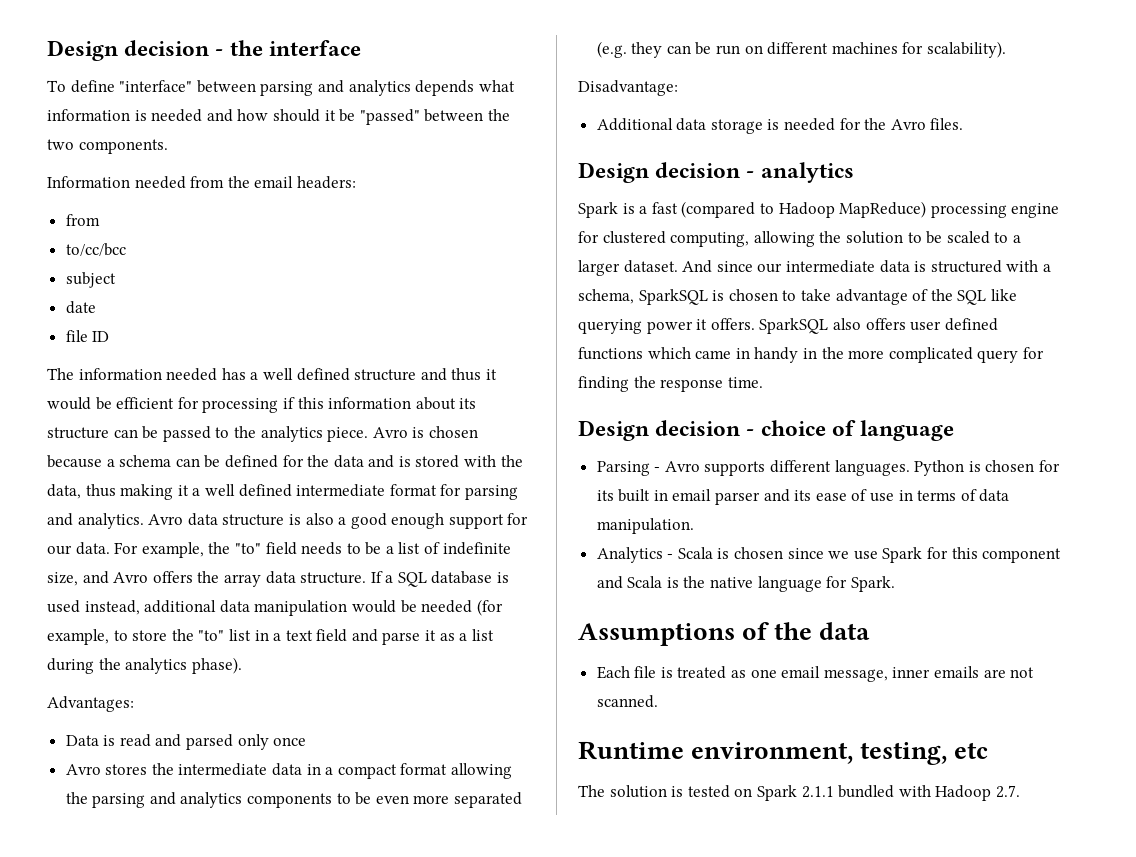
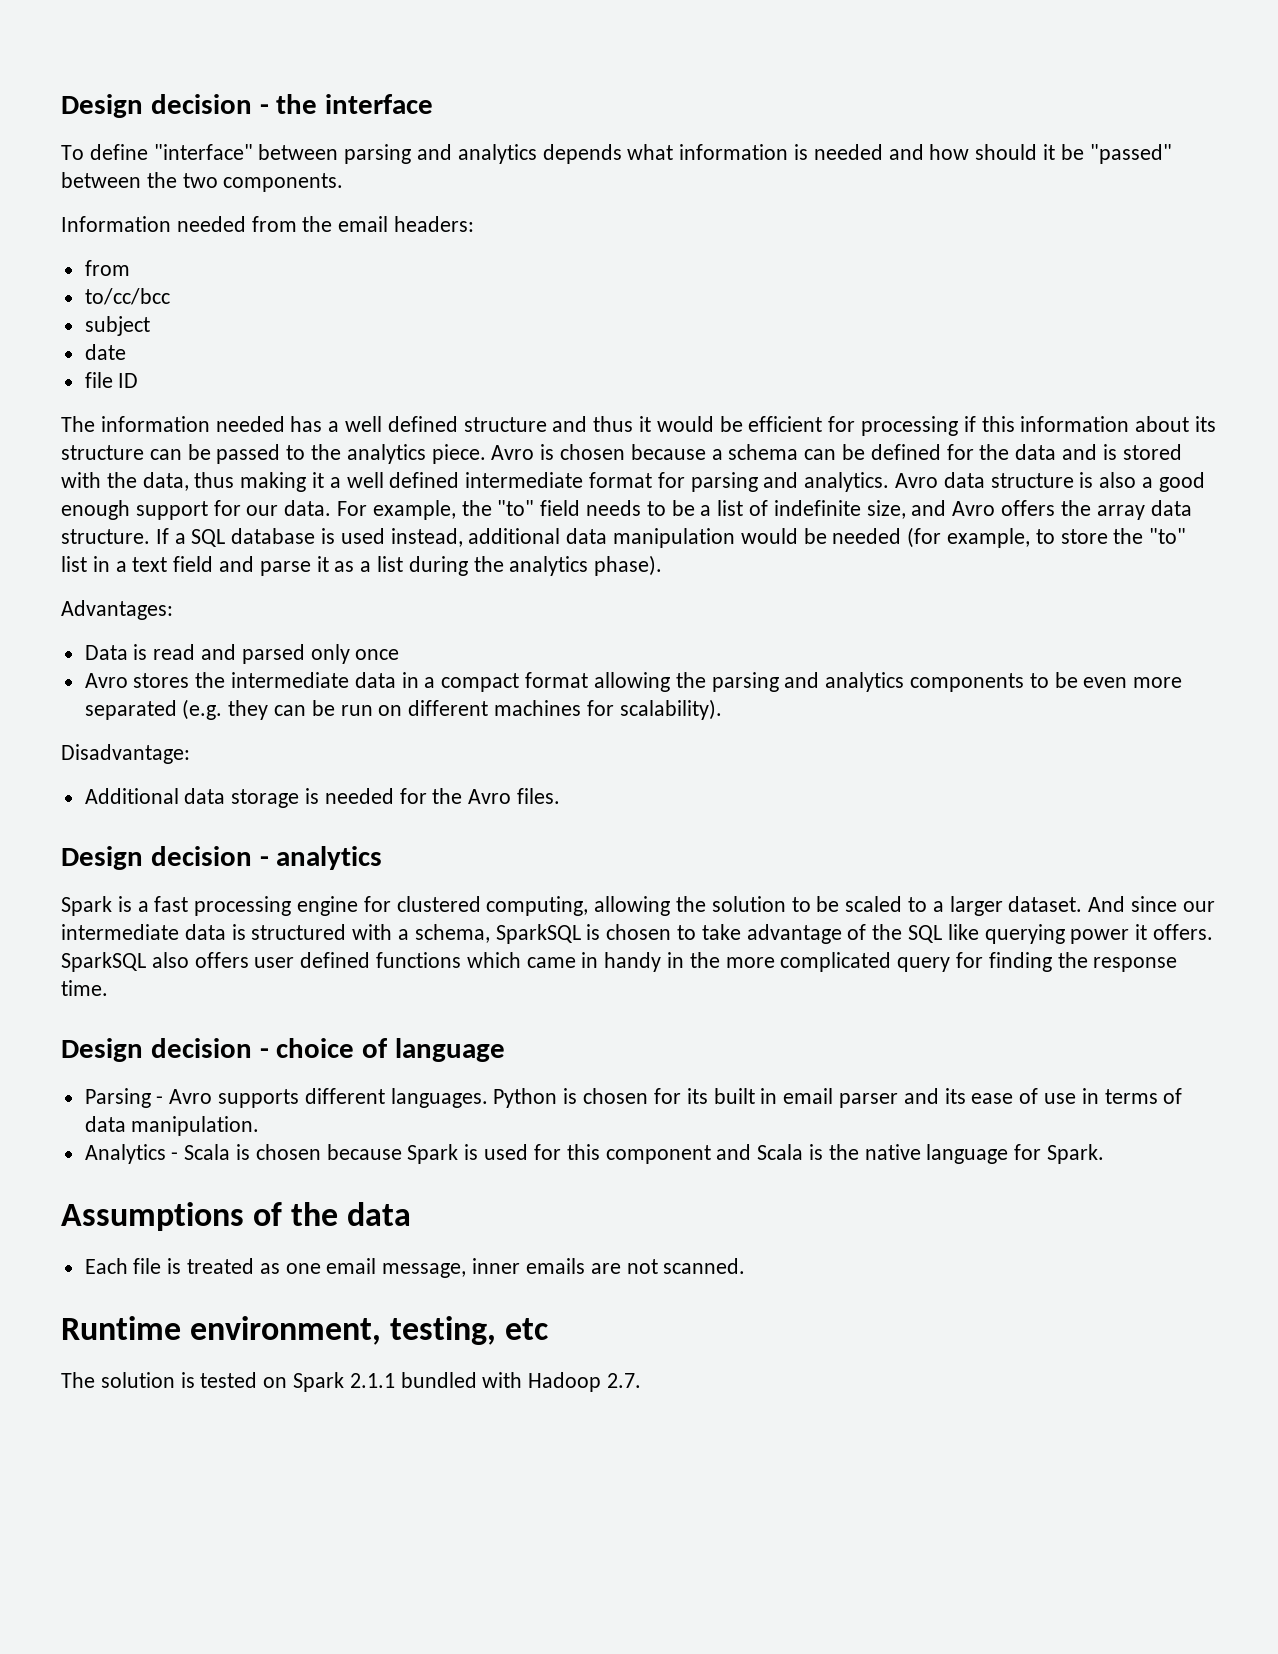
- Spark is a fast (compared to Hadoop MapReduce) processing engine for clustered computing, allowing the solution to be scaled to a larger dataset.
+ Spark is a fast processing engine for clustered computing, allowing the solution to be scaled to a larger dataset.
- Analytics - Scala is chosen since we use Spark for this component and Scala is the native language for Spark.
+ Analytics - Scala is chosen because Spark is used for this component and Scala is the native language for Spark.

